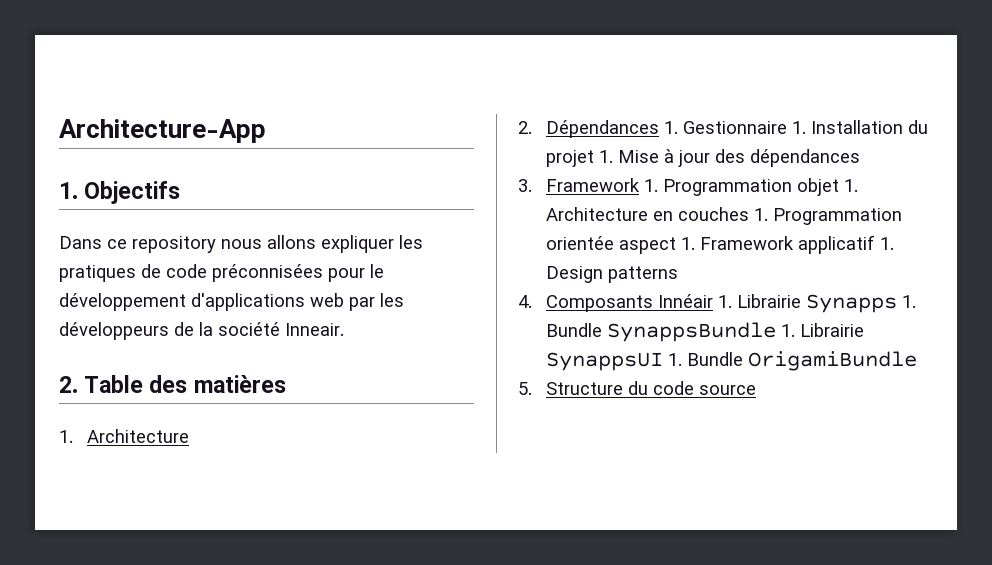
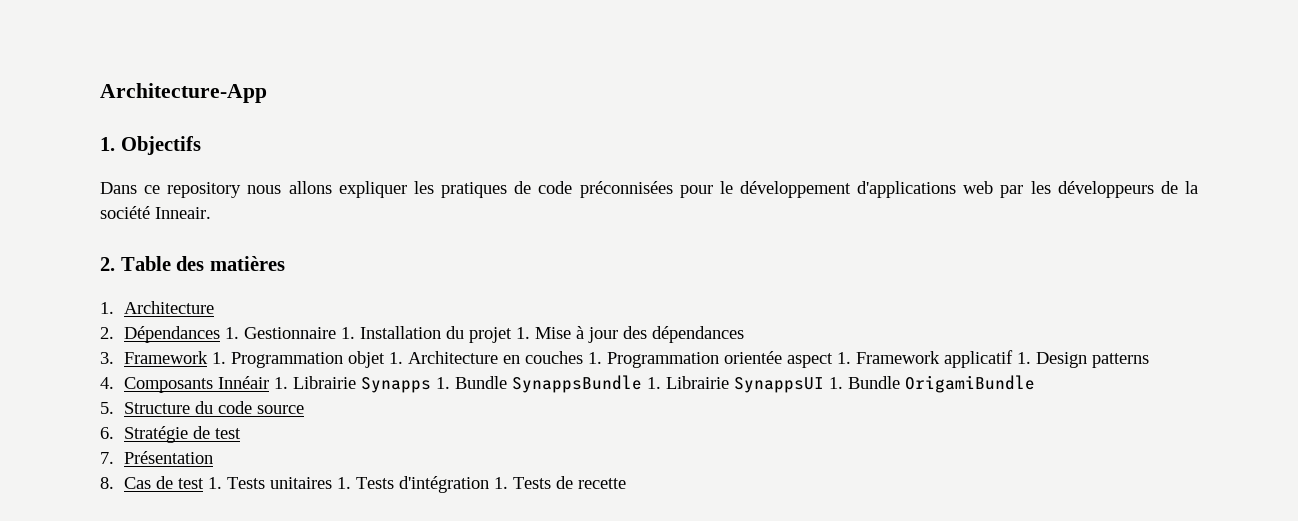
+ 6. Stratégie de test
+ 7. Présentation
+ 8. Cas de test 1. Tests unitaires 1. Tests d'intégration 1. Tests de recette

